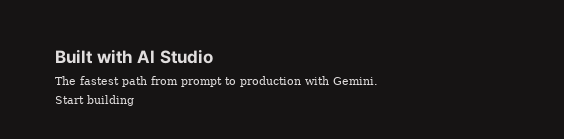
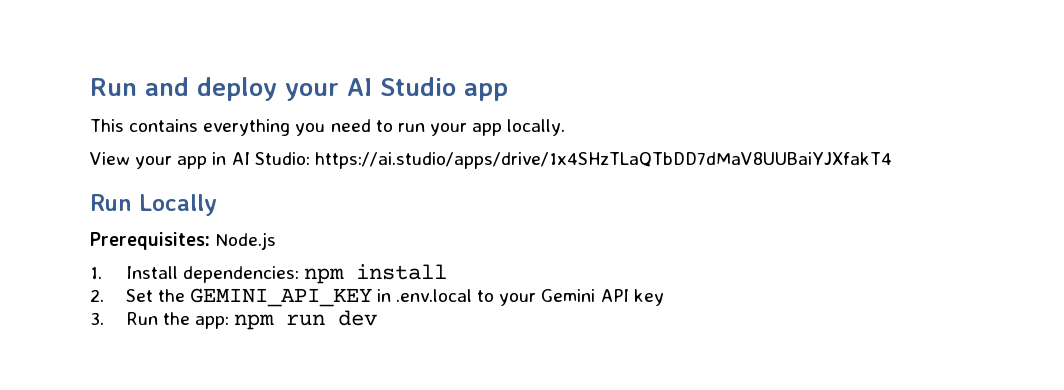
- Built with AI Studio
- The fastest path from prompt to production with Gemini.
- Start building
+ Run and deploy your AI Studio app
+ This contains everything you need to run your app locally.
+ View your app in AI Studio: https://ai.studio/apps/drive/1x4SHzTLaQTbDD7dMaV8UUBaiYJXfakT4
+ Run Locally
+ Prerequisites: Node.js
+ 1. Install dependencies: npm install
+ 2. Set the GEMINI_API_KEY in .env.local to your Gemini API key
+ 3. Run the app: npm run dev

